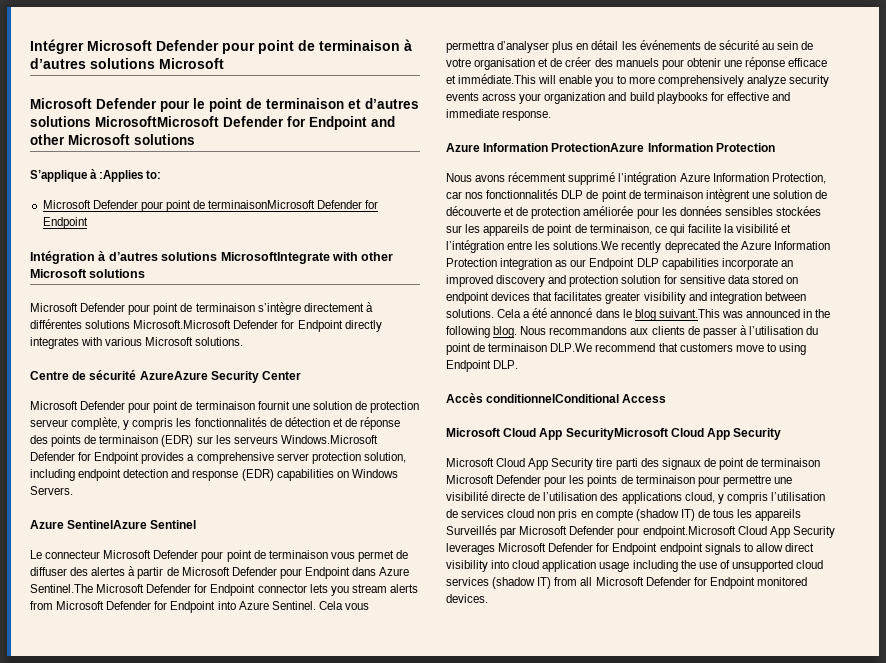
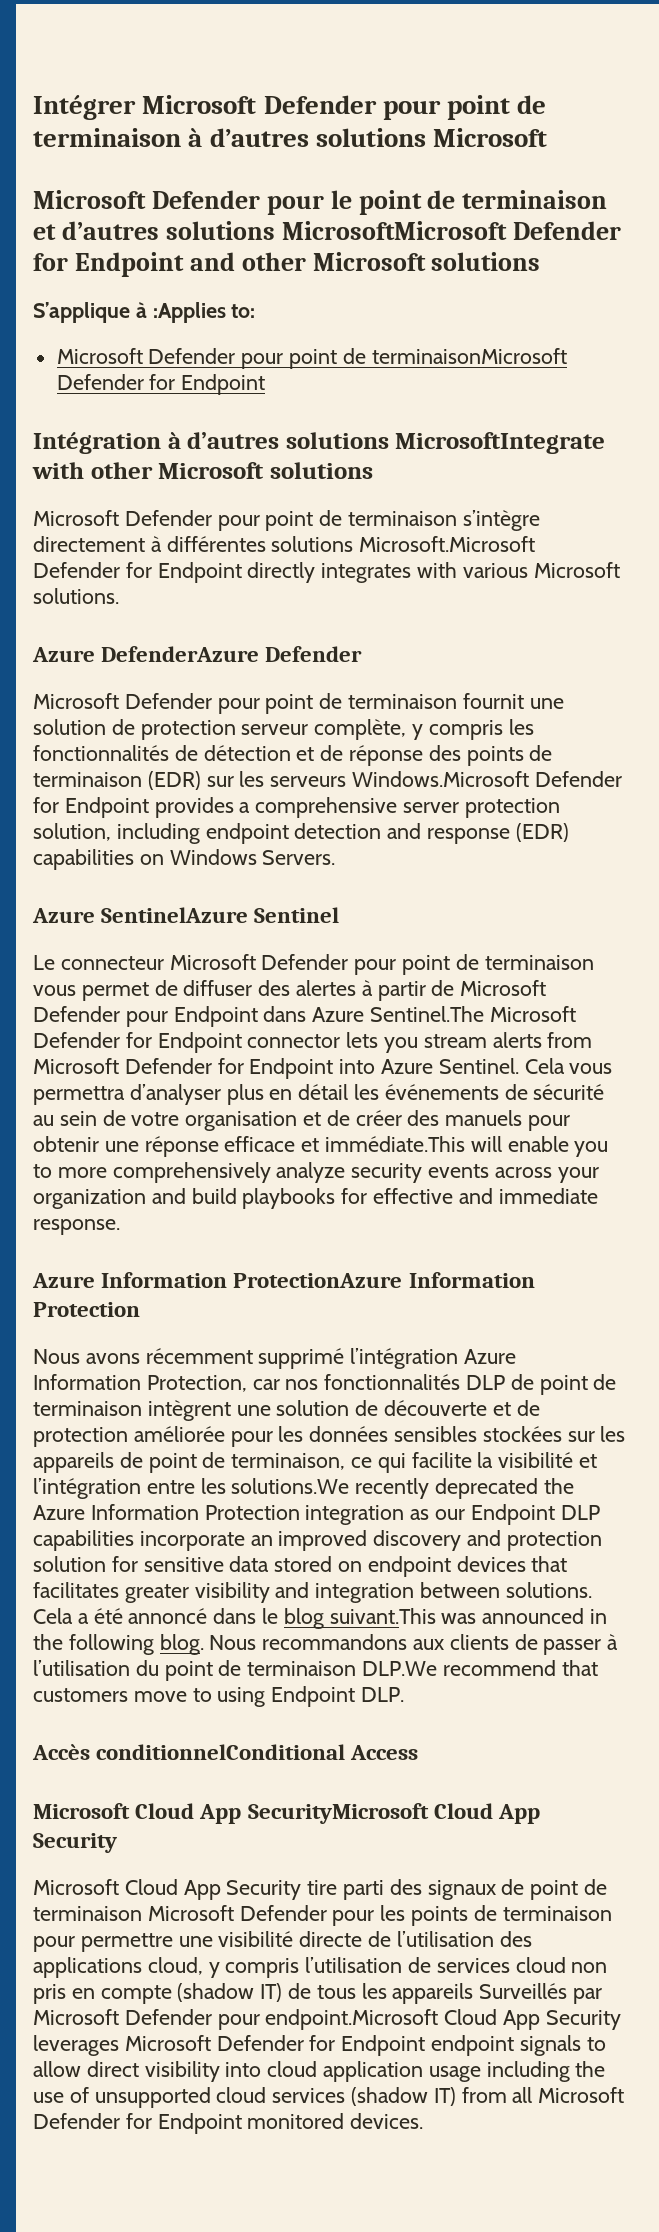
- Centre de sécurité AzureAzure Security Center
+ Azure DefenderAzure Defender

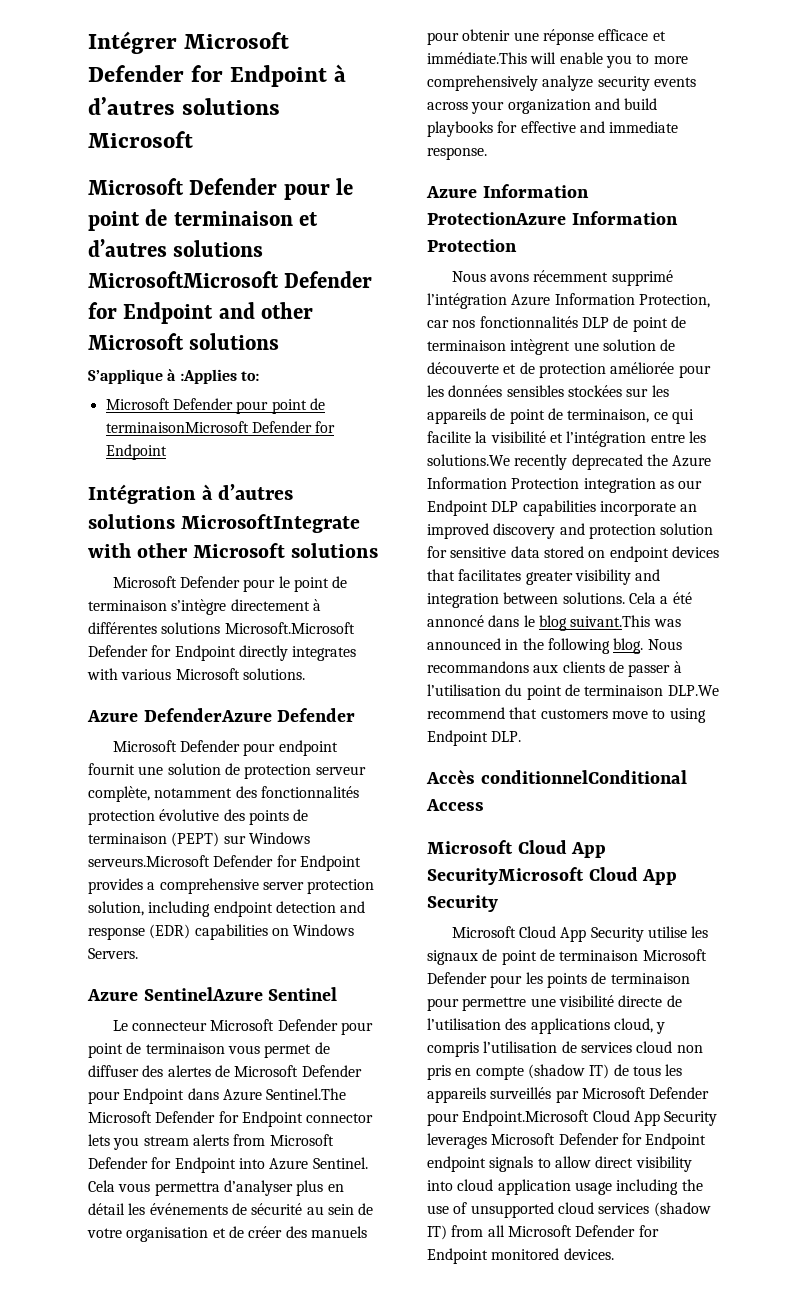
- Intégrer Microsoft Defender pour point de terminaison à d’autres solutions Microsoft
+ Intégrer Microsoft Defender for Endpoint à d’autres solutions Microsoft
- Microsoft Defender pour point de terminaison s’intègre directement à différentes solutions Microsoft.Microsoft Defender for Endpoint directly integrates with various Microsoft solutions.
+ Microsoft Defender pour le point de terminaison s’intègre directement à différentes solutions Microsoft.Microsoft Defender for Endpoint directly integrates with various Microsoft solutions.
- Microsoft Defender pour point de terminaison fournit une solution de protection serveur complète, y compris les fonctionnalités de détection et de réponse des points de terminaison (EDR) sur les serveurs Windows.Microsoft Defender for Endpoint provides a comprehensive server protection solution, including endpoint detection and response (EDR) capabilities on Windows Servers.
+ Microsoft Defender pour endpoint fournit une solution de protection serveur complète, notamment des fonctionnalités protection évolutive des points de terminaison (PEPT) sur Windows serveurs.Microsoft Defender for Endpoint provides a comprehensive server protection solution, including endpoint detection and response (EDR) capabilities on Windows Servers.
- Le connecteur Microsoft Defender pour point de terminaison vous permet de diffuser des alertes à partir de Microsoft Defender pour Endpoint dans Azure Sentinel.The Microsoft Defender for Endpoint connector lets you stream alerts from Microsoft Defender for Endpoint into Azure Sentinel.
+ Le connecteur Microsoft Defender pour point de terminaison vous permet de diffuser des alertes de Microsoft Defender pour Endpoint dans Azure Sentinel.The Microsoft Defender for Endpoint connector lets you stream alerts from Microsoft Defender for Endpoint into Azure Sentinel.
- Microsoft Cloud App Security tire parti des signaux de point de terminaison Microsoft Defender pour les points de terminaison pour permettre une visibilité directe de l’utilisation des applications cloud, y compris l’utilisation de services cloud non pris en compte (shadow IT) de tous les appareils Surveillés par Microsoft Defender pour endpoint.Microsoft Cloud App Security leverages Microsoft Defender for Endpoint endpoint signals to allow direct visibility into cloud application usage including the use of unsupported cloud services (shadow IT) from all Microsoft Defender for Endpoint monitored devices.
+ Microsoft Cloud App Security utilise les signaux de point de terminaison Microsoft Defender pour les points de terminaison pour permettre une visibilité directe de l’utilisation des applications cloud, y compris l’utilisation de services cloud non pris en compte (shadow IT) de tous les appareils surveillés par Microsoft Defender pour Endpoint.Microsoft Cloud App Security leverages Microsoft Defender for Endpoint endpoint signals to allow direct visibility into cloud application usage including the use of unsupported cloud services (shadow IT) from all Microsoft Defender for Endpoint monitored devices.

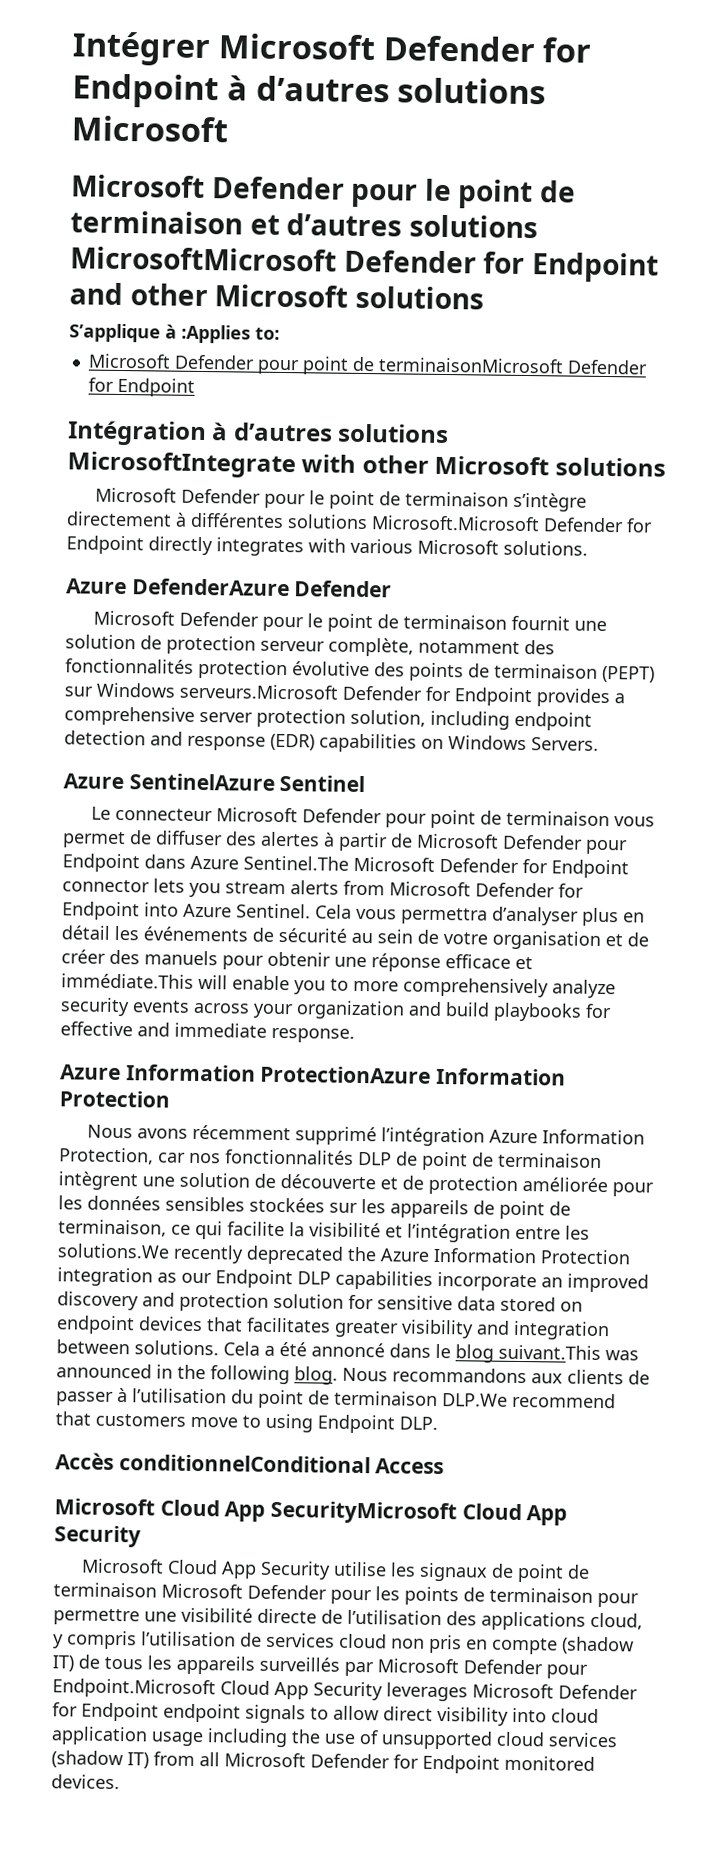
- Microsoft Defender pour endpoint fournit une solution de protection serveur complète, notamment des fonctionnalités protection évolutive des points de terminaison (PEPT) sur Windows serveurs.Microsoft Defender for Endpoint provides a comprehensive server protection solution, including endpoint detection and response (EDR) capabilities on Windows Servers.
+ Microsoft Defender pour le point de terminaison fournit une solution de protection serveur complète, notamment des fonctionnalités protection évolutive des points de terminaison (PEPT) sur Windows serveurs.Microsoft Defender for Endpoint provides a comprehensive server protection solution, including endpoint detection and response (EDR) capabilities on Windows Servers.
- Le connecteur Microsoft Defender pour point de terminaison vous permet de diffuser des alertes de Microsoft Defender pour Endpoint dans Azure Sentinel.The Microsoft Defender for Endpoint connector lets you stream alerts from Microsoft Defender for Endpoint into Azure Sentinel.
+ Le connecteur Microsoft Defender pour point de terminaison vous permet de diffuser des alertes à partir de Microsoft Defender pour Endpoint dans Azure Sentinel.The Microsoft Defender for Endpoint connector lets you stream alerts from Microsoft Defender for Endpoint into Azure Sentinel.

